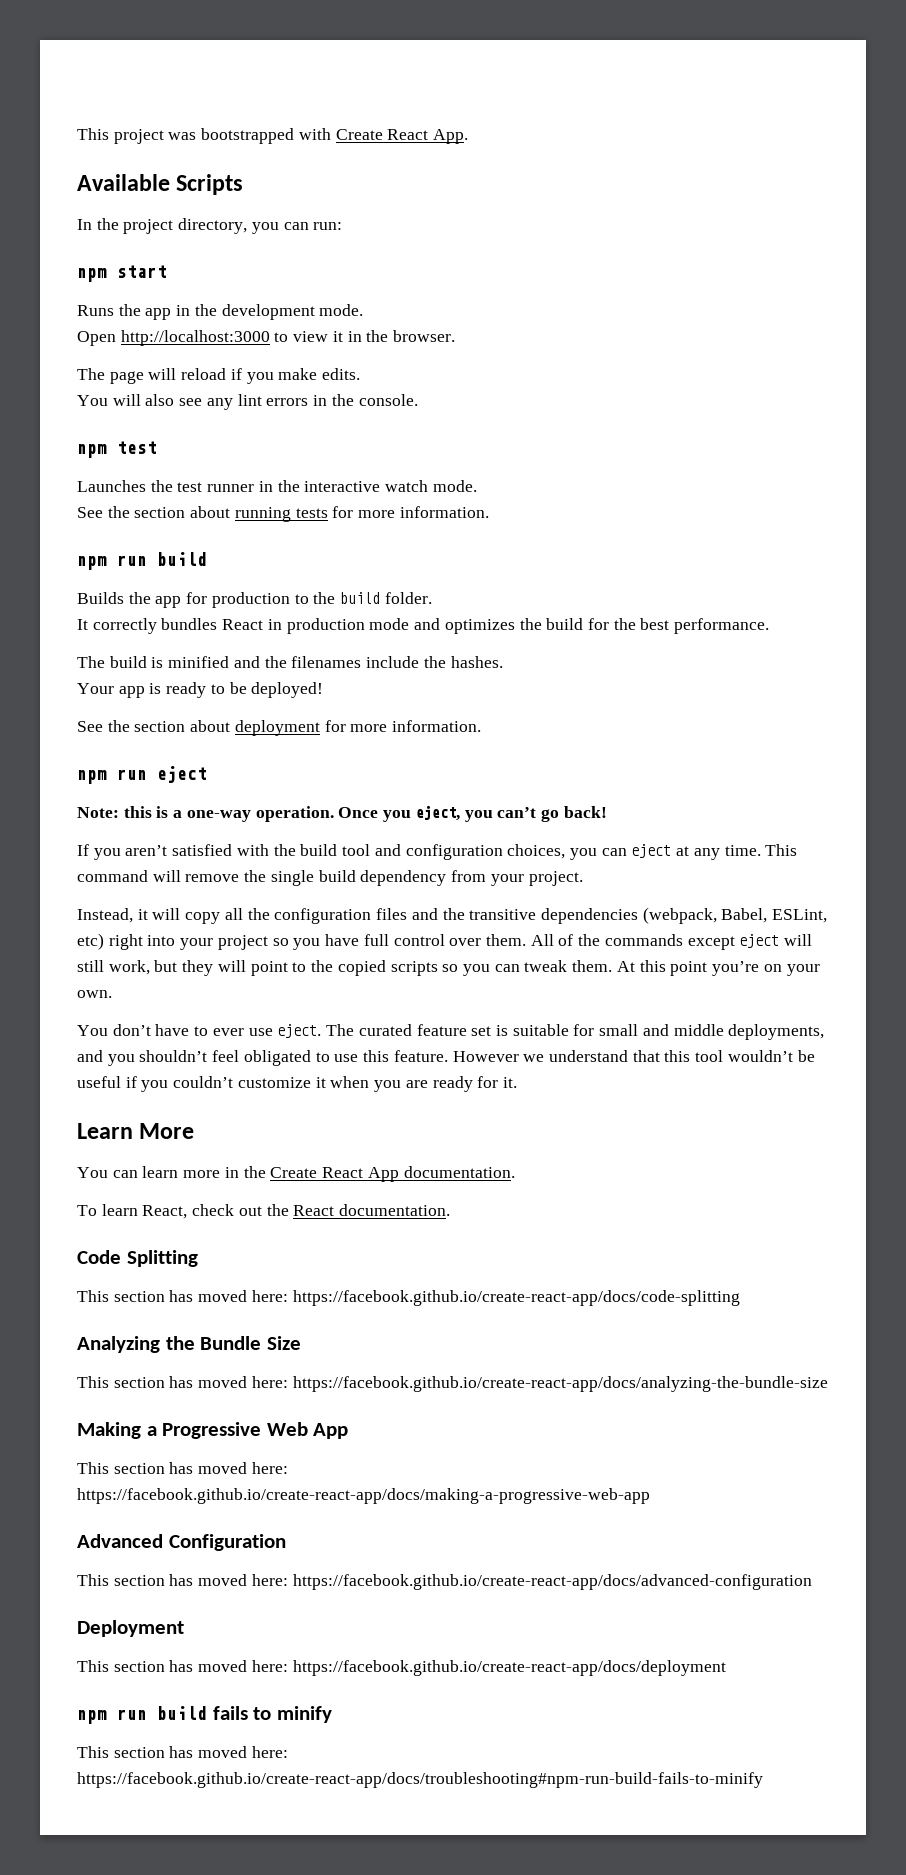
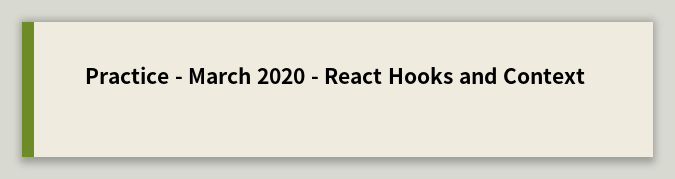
- This project was bootstrapped with Create React App.
- Available Scripts
- In the project directory, you can run:
- npm start
- Runs the app in the development mode.
- Open http://localhost:3000 to view it in the browser.
- The page will reload if you make edits.
- You will also see any lint errors in the console.
- npm test
- Launches the test runner in the interactive watch mode.
- See the section about running tests for more information.
- npm run build
- Builds the app for production to the build folder.
- It correctly bundles React in production mode and optimizes the build for the best performance.
- The build is minified and the filenames include the hashes.
- Your app is ready to be deployed!
- See the section about deployment for more information.
- npm run eject
- Note: this is a one-way operation. Once you eject, you can’t go back!
- If you aren’t satisfied with the build tool and configuration choices, you can eject at any time. This command will remove the single build dependency from your project.
- Instead, it will copy all the configuration files and the transitive dependencies (webpack, Babel, ESLint, etc) right into your project so you have full control over them. All of the commands except eject will still work, but they will point to the copied scripts so you can tweak them. At this point you’re on your own.
- You don’t have to ever use eject. The curated feature set is suitable for small and middle deployments, and you shouldn’t feel obligated to use this feature. However we understand that this tool wouldn’t be useful if you couldn’t customize it when you are ready for it.
- Learn More
- You can learn more in the Create React App documentation.
- To learn React, check out the React documentation.
- Code Splitting
- This section has moved here: https://facebook.github.io/create-react-app/docs/code-splitting
- Analyzing the Bundle Size
- This section has moved here: https://facebook.github.io/create-react-app/docs/analyzing-the-bundle-size
- Making a Progressive Web App
- This section has moved here: https://facebook.github.io/create-react-app/docs/making-a-progressive-web-app
- Advanced Configuration
- This section has moved here: https://facebook.github.io/create-react-app/docs/advanced-configuration
- Deployment
- This section has moved here: https://facebook.github.io/create-react-app/docs/deployment
- npm run build fails to minify
- This section has moved here: https://facebook.github.io/create-react-app/docs/troubleshooting#npm-run-build-fails-to-minify
+ Practice - March 2020 - React Hooks and Context

